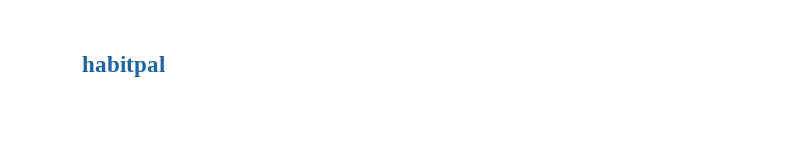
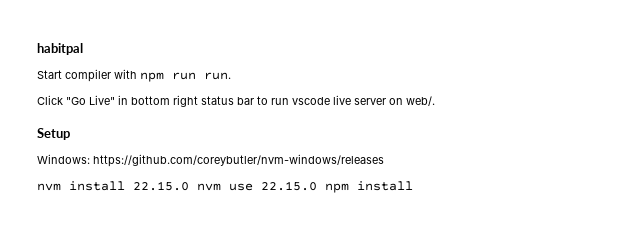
+ Start compiler with npm run run.
+ Click "Go Live" in bottom right status bar to run vscode live server on web/.
+ Setup
+ Windows: https://github.com/coreybutler/nvm-windows/releases
+ nvm install 22.15.0 nvm use 22.15.0 npm install

